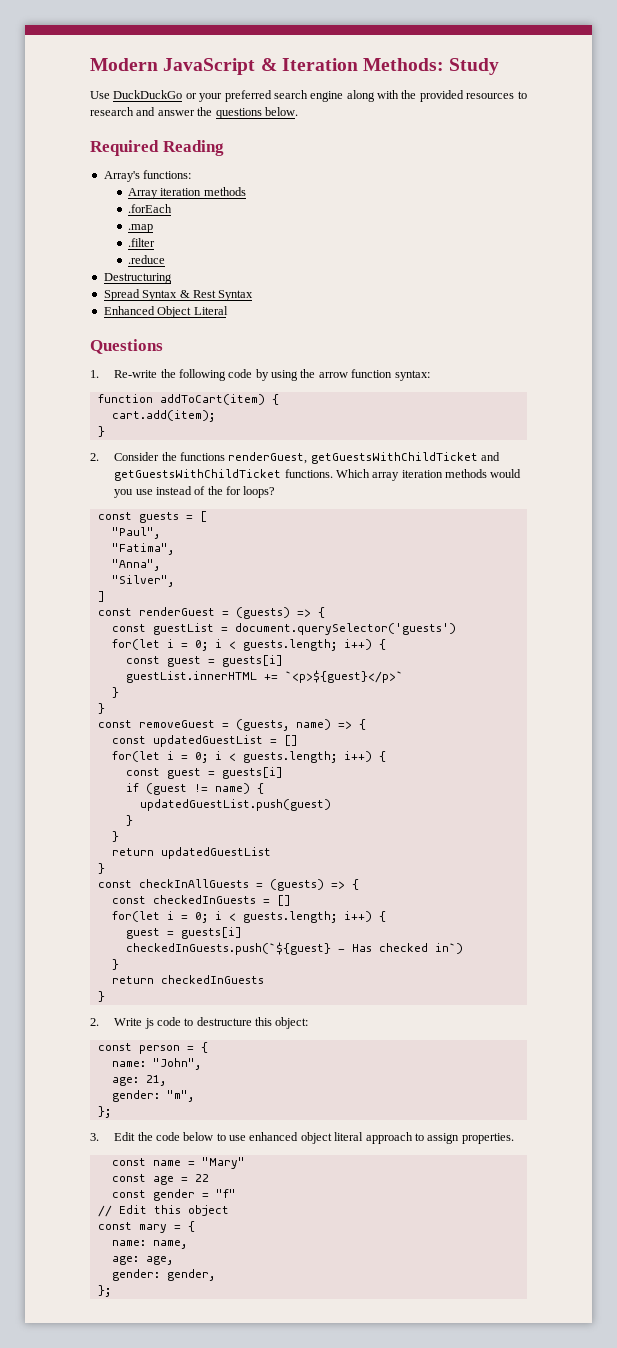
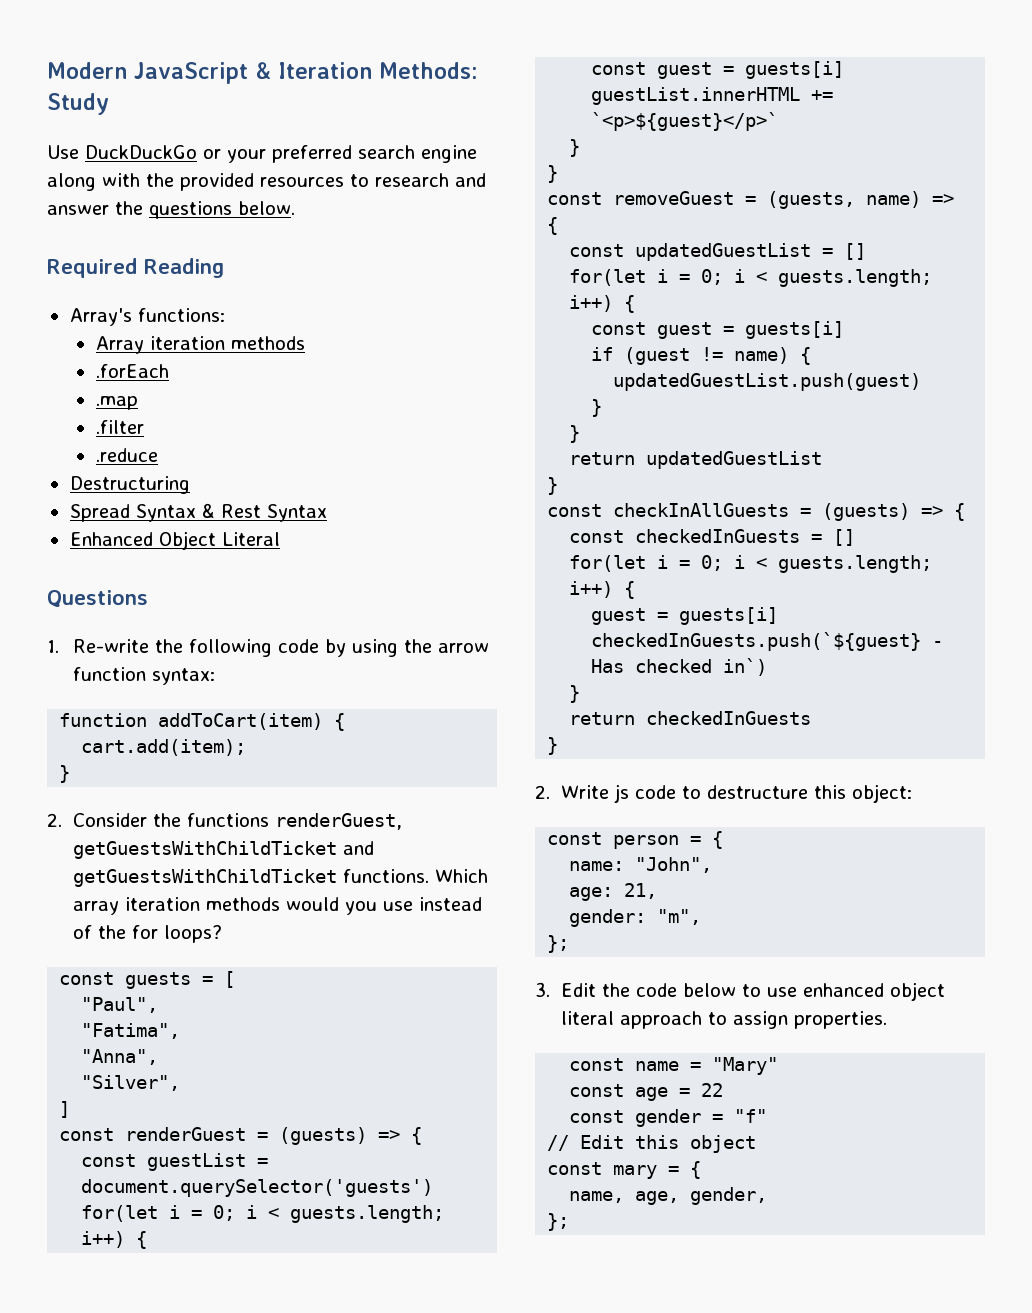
- name: name,
- age: age,
- gender: gender,
+ name, age, gender,

